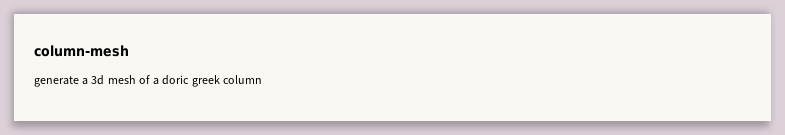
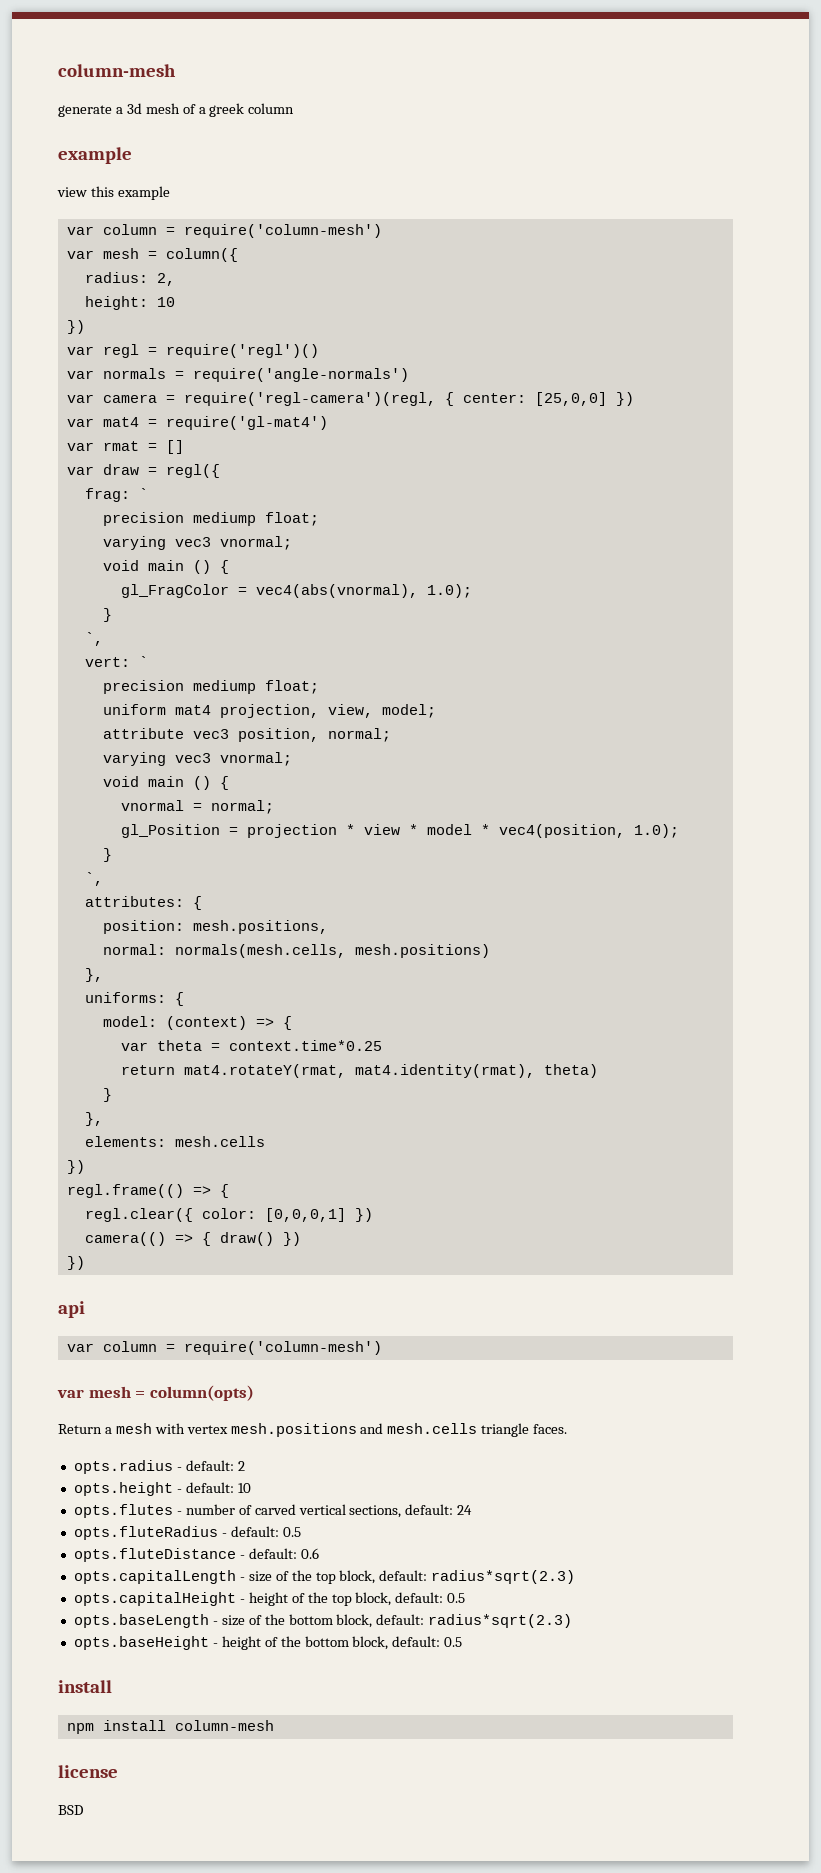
- generate a 3d mesh of a doric greek column
+ generate a 3d mesh of a greek column
+ example
+ view this example
+ var column = require('column-mesh')
+ var mesh = column({
+ radius: 2,
+ height: 10
+ })
+ var regl = require('regl')()
+ var normals = require('angle-normals')
+ var camera = require('regl-camera')(regl, { center: [25,0,0] })
+ var mat4 = require('gl-mat4')
+ var rmat = []
+ var draw = regl({
+ frag: `
+ precision mediump float;
+ varying vec3 vnormal;
+ void main () {
+ gl_FragColor = vec4(abs(vnormal), 1.0);
+ }
+ `,
+ vert: `
+ precision mediump float;
+ uniform mat4 projection, view, model;
+ attribute vec3 position, normal;
+ varying vec3 vnormal;
+ void main () {
+ vnormal = normal;
+ gl_Position = projection * view * model * vec4(position, 1.0);
+ }
+ `,
+ attributes: {
+ position: mesh.positions,
+ normal: normals(mesh.cells, mesh.positions)
+ },
+ uniforms: {
+ model: (context) => {
+ var theta = context.time*0.25
+ return mat4.rotateY(rmat, mat4.identity(rmat), theta)
+ }
+ },
+ elements: mesh.cells
+ })
+ regl.frame(() => {
+ regl.clear({ color: [0,0,0,1] })
+ camera(() => { draw() })
+ })
+ api
+ var column = require('column-mesh')
+ var mesh = column(opts)
+ Return a mesh with vertex mesh.positions and mesh.cells triangle faces.
+ opts.radius - default: 2
+ opts.height - default: 10
+ opts.flutes - number of carved vertical sections, default: 24
+ opts.fluteRadius - default: 0.5
+ opts.fluteDistance - default: 0.6
+ opts.capitalLength - size of the top block, default: radius*sqrt(2.3)
+ opts.capitalHeight - height of the top block, default: 0.5
+ opts.baseLength - size of the bottom block, default: radius*sqrt(2.3)
+ opts.baseHeight - height of the bottom block, default: 0.5
+ install
+ npm install column-mesh
+ license
+ BSD

